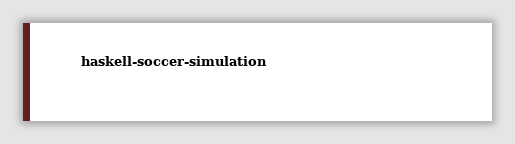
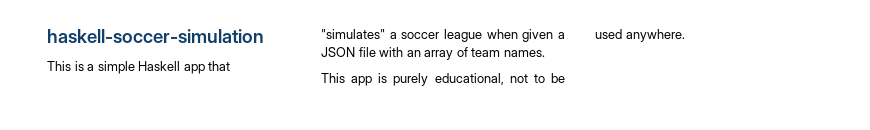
+ This is a simple Haskell app that "simulates" a soccer league when given a JSON file with an array of team names.
+ This app is purely educational, not to be used anywhere.

